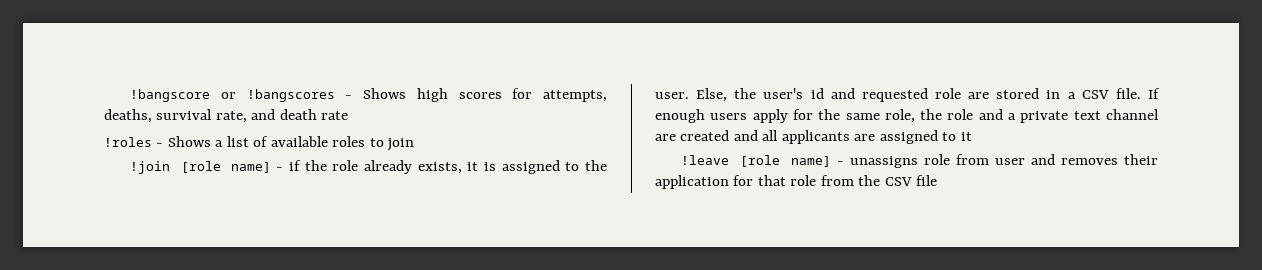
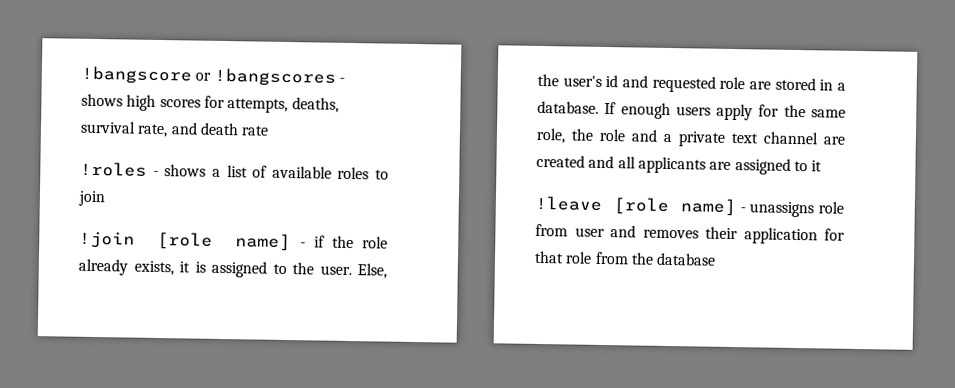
- !bangscore or !bangscores - Shows high scores for attempts, deaths, survival rate, and death rate
+ !bangscore or !bangscores - shows high scores for attempts, deaths, survival rate, and death rate
- !roles - Shows a list of available roles to join
+ !roles - shows a list of available roles to join
- Else, the user's id and requested role are stored in a CSV file.
+ Else, the user's id and requested role are stored in a database.
- !leave [role name] - unassigns role from user and removes their application for that role from the CSV file
+ !leave [role name] - unassigns role from user and removes their application for that role from the database

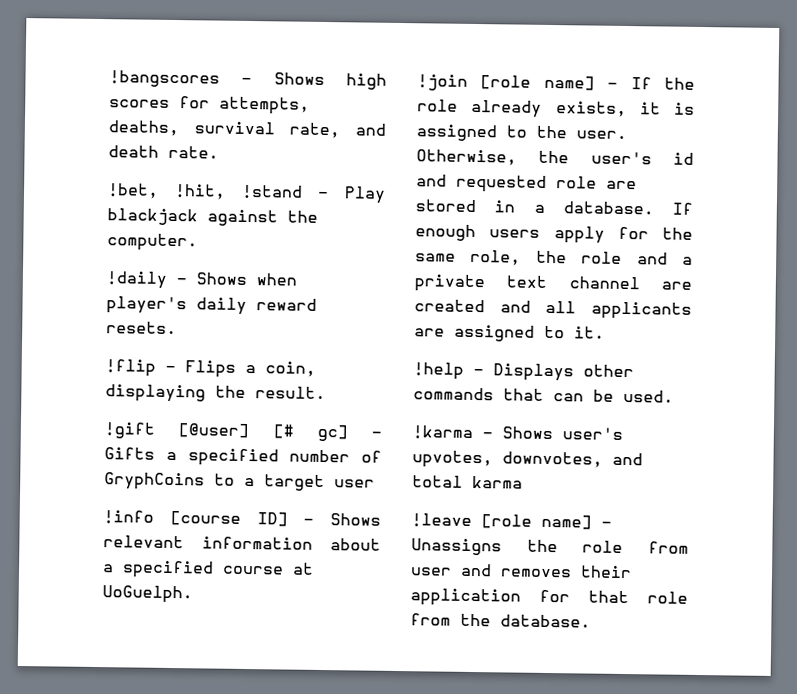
- !bangscore or !bangscores - shows high scores for attempts, deaths, survival rate, and death rate
- !roles - shows a list of available roles to join
+ !bangscores - Shows high scores for attempts, deaths, survival rate, and death rate.
+ !bet, !hit, !stand - Play blackjack against the computer.
+ !daily - Shows when player's daily reward resets.
+ !flip - Flips a coin, displaying the result.
+ !gift [@user] [# gc] - Gifts a specified number of GryphCoins to a target user
+ !info [course ID] - Shows relevant information about a specified course at UoGuelph.
- !join [role name] - if the role already exists, it is assigned to the user.
+ !join [role name] - If the role already exists, it is assigned to the user.
- Else, the user's id and requested role are stored in a database.
+ Otherwise, the user's id and requested role are stored in a database.
- If enough users apply for the same role, the role and a private text channel are created and all applicants are assigned to it
+ If enough users apply for the same role, the role and a private text channel are created and all applicants are assigned to it.
+ !help - Displays other commands that can be used.
+ !karma - Shows user's upvotes, downvotes, and total karma
- !leave [role name] - unassigns role from user and removes their application for that role from the database
+ !leave [role name] - Unassigns the role from user and removes their application for that role from the database.

